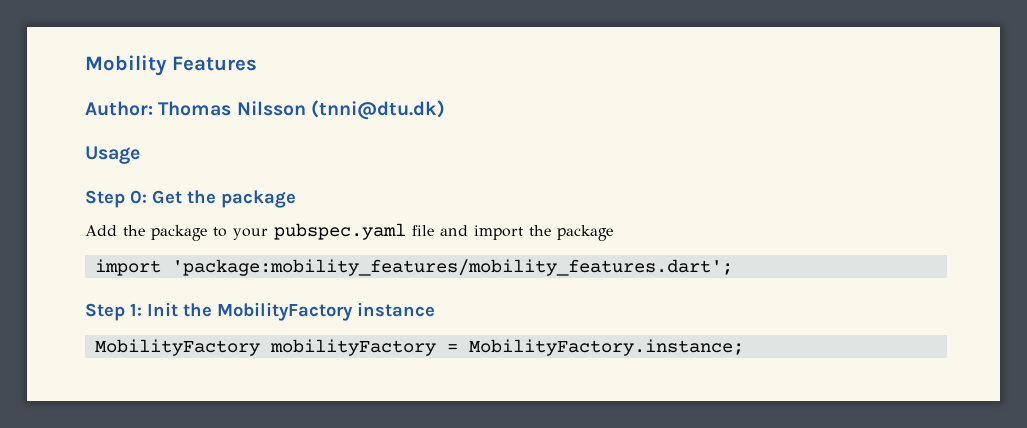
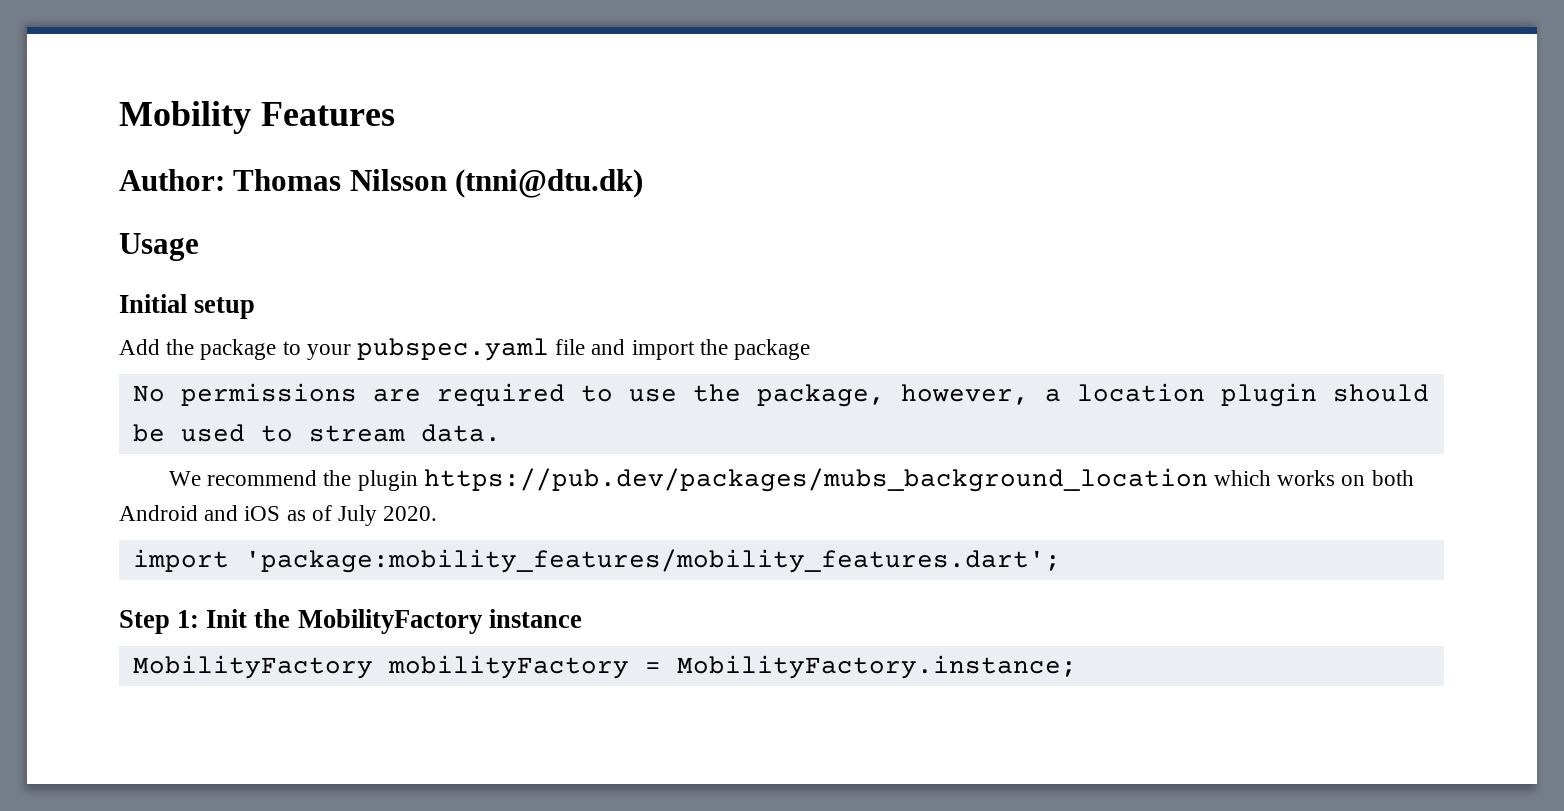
- Step 0: Get the package
+ Initial setup
+ No permissions are required to use the package, however, a location plugin should be used to stream data.
+ We recommend the plugin https://pub.dev/packages/mubs_background_location which works on both Android and iOS as of July 2020.

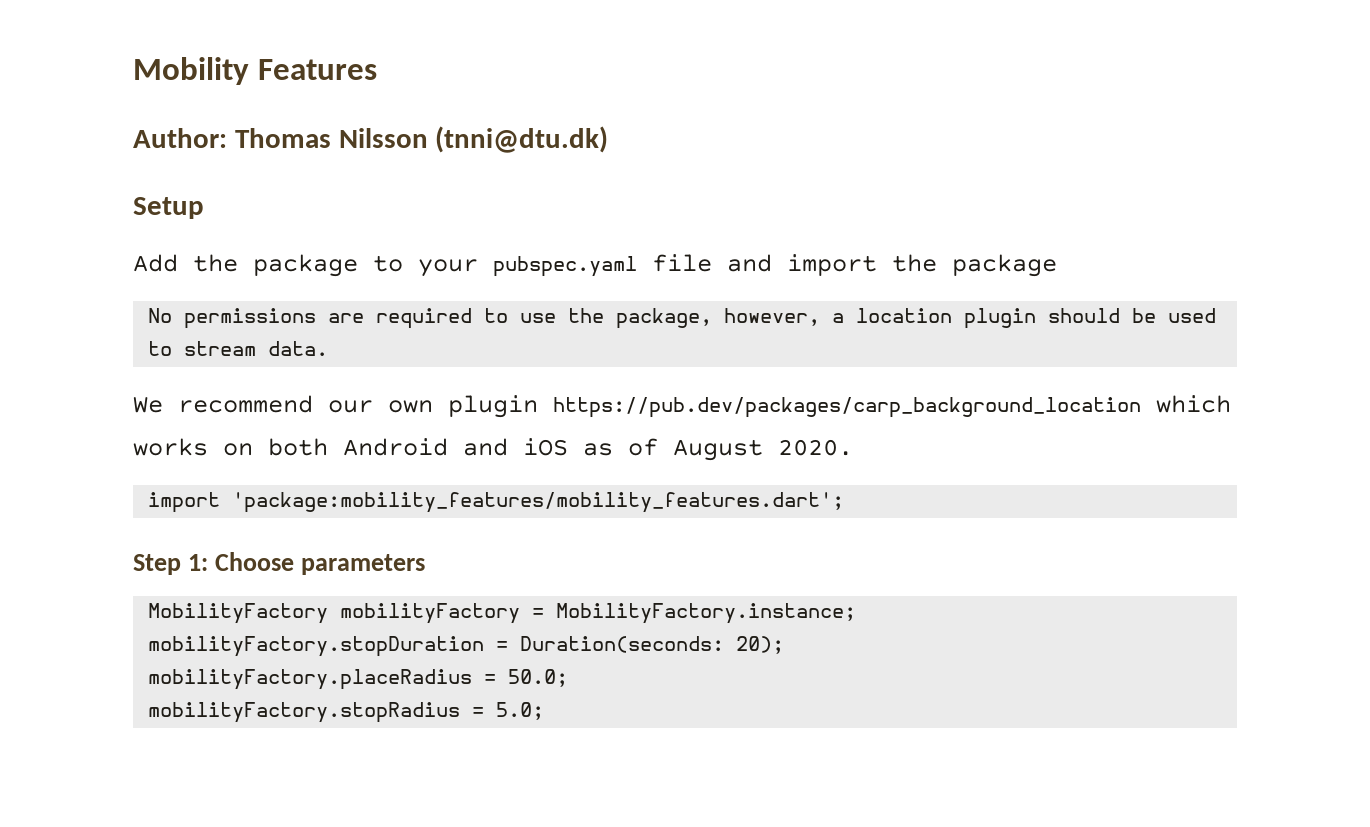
- Usage
- Initial setup
+ Setup
- We recommend the plugin https://pub.dev/packages/mubs_background_location which works on both Android and iOS as of July 2020.
+ We recommend our own plugin https://pub.dev/packages/carp_background_location which works on both Android and iOS as of August 2020.
- Step 1: Init the MobilityFactory instance
+ Step 1: Choose parameters
+ mobilityFactory.stopDuration = Duration(seconds: 20);
+ mobilityFactory.placeRadius = 50.0;
+ mobilityFactory.stopRadius = 5.0;

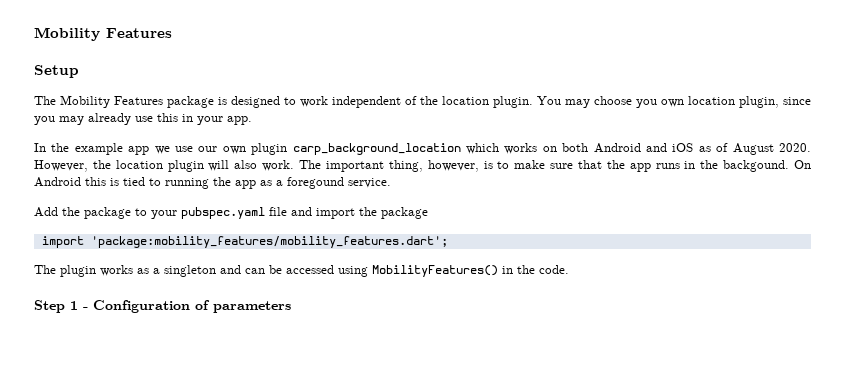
- Author: Thomas Nilsson (tnni@dtu.dk)
  Setup
+ The Mobility Features package is designed to work independent of the location plugin. You may choose you own location plugin, since you may already use this in your app.
+ In the example app we use our own plugin carp_background_location which works on both Android and iOS as of August 2020. However, the location plugin will also work. The important thing, however, is to make sure that the app runs in the backgound. On Android this is tied to running the app as a foregound service.
- No permissions are required to use the package, however, a location plugin should be used to stream data.
- We recommend our own plugin https://pub.dev/packages/carp_background_location which works on both Android and iOS as of August 2020.
  import 'package:mobility_features/mobility_features.dart';
- Step 1: Choose parameters
- MobilityFactory mobilityFactory = MobilityFactory.instance;
- mobilityFactory.stopDuration = Duration(seconds: 20);
- mobilityFactory.placeRadius = 50.0;
- mobilityFactory.stopRadius = 5.0;
+ The plugin works as a singleton and can be accessed using MobilityFeatures() in the code.
+ Step 1 - Configuration of parameters

